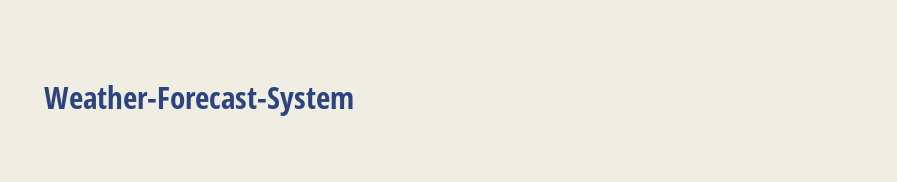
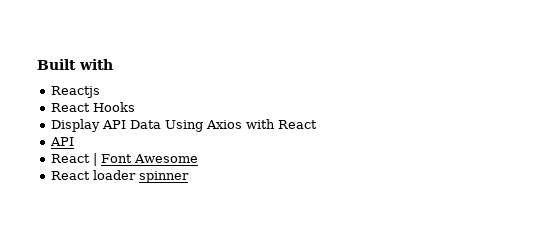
- Weather-Forecast-System
+ Built with
+ Reactjs
+ React Hooks
+ Display API Data Using Axios with React
+ API
+ React | Font Awesome
+ React loader spinner

